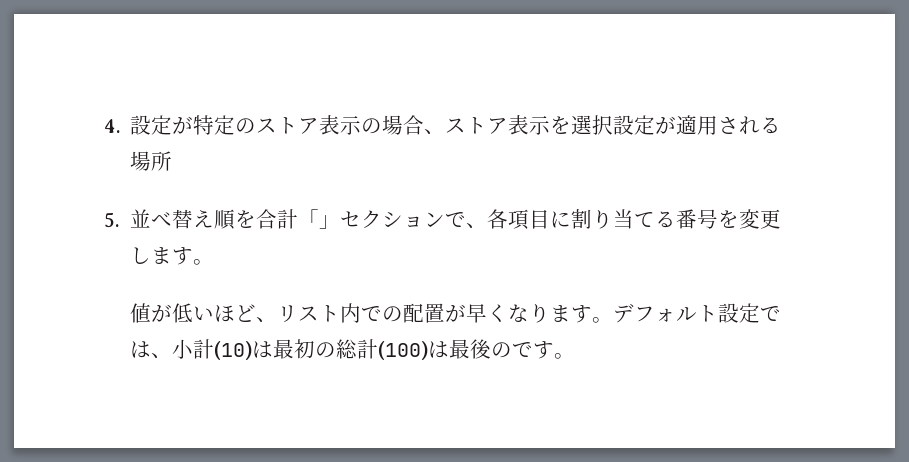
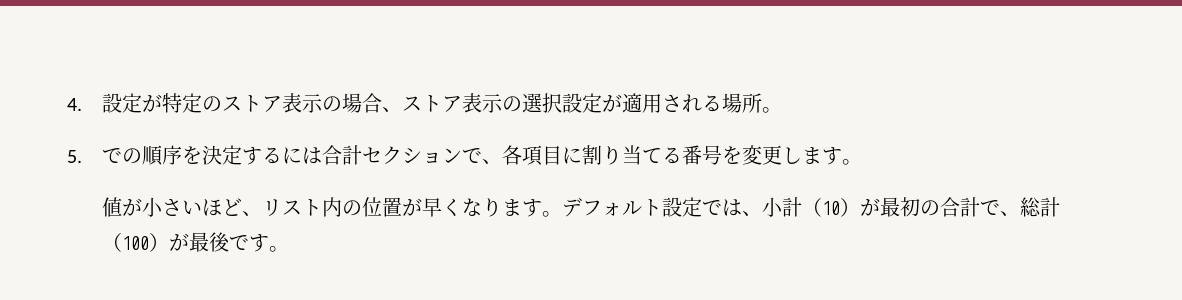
- 4.設定が特定のストア表示の場合、ストア表示を選択設定が適用される場所
+ 4.設定が特定のストア表示の場合、ストア表示の選択設定が適用される場所。
- 5.並べ替え順を合計「」セクションで、各項目に割り当てる番号を変更します。
+ 5.での順序を決定するには合計セクションで、各項目に割り当てる番号を変更します。
- 値が低いほど、リスト内での配置が早くなります。
+ 値が小さいほど、リスト内の位置が早くなります。
- デフォルト設定では、小計(10)は最初の総計(100)は最後のです。
+ デフォルト設定では、小計（10）が最初の合計で、総計（100）が最後です。

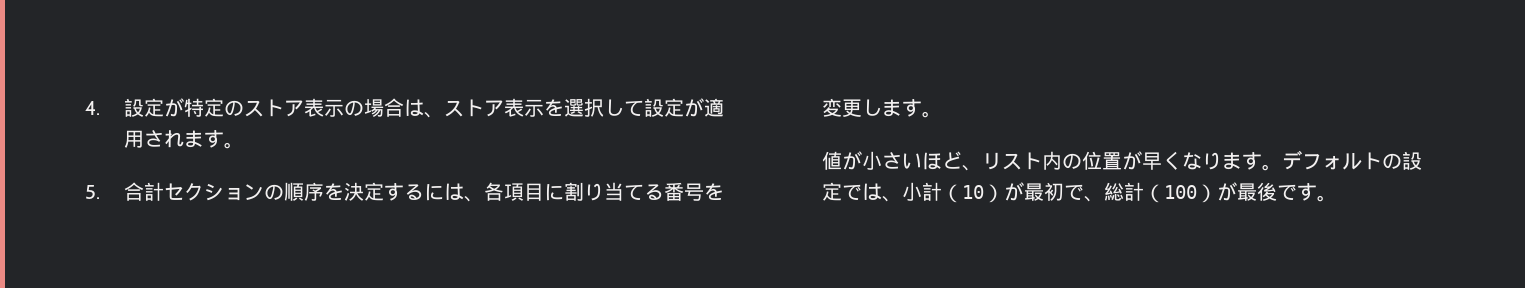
- 4.設定が特定のストア表示の場合、ストア表示の選択設定が適用される場所。
+ 4.設定が特定のストア表示の場合は、ストア表示を選択して設定が適用されます。
- 5.での順序を決定するには合計セクションで、各項目に割り当てる番号を変更します。
+ 5.合計セクションの順序を決定するには、各項目に割り当てる番号を変更します。
- デフォルト設定では、小計（10）が最初の合計で、総計（100）が最後です。
+ デフォルトの設定では、小計（10）が最初で、総計（100）が最後です。

